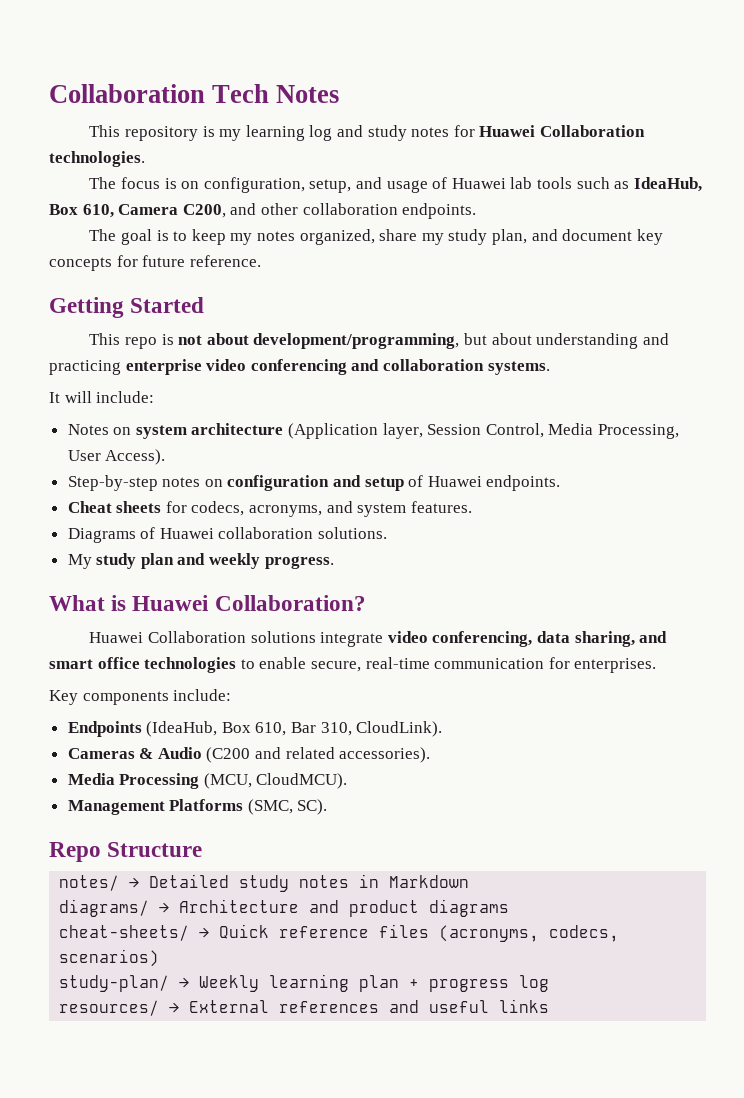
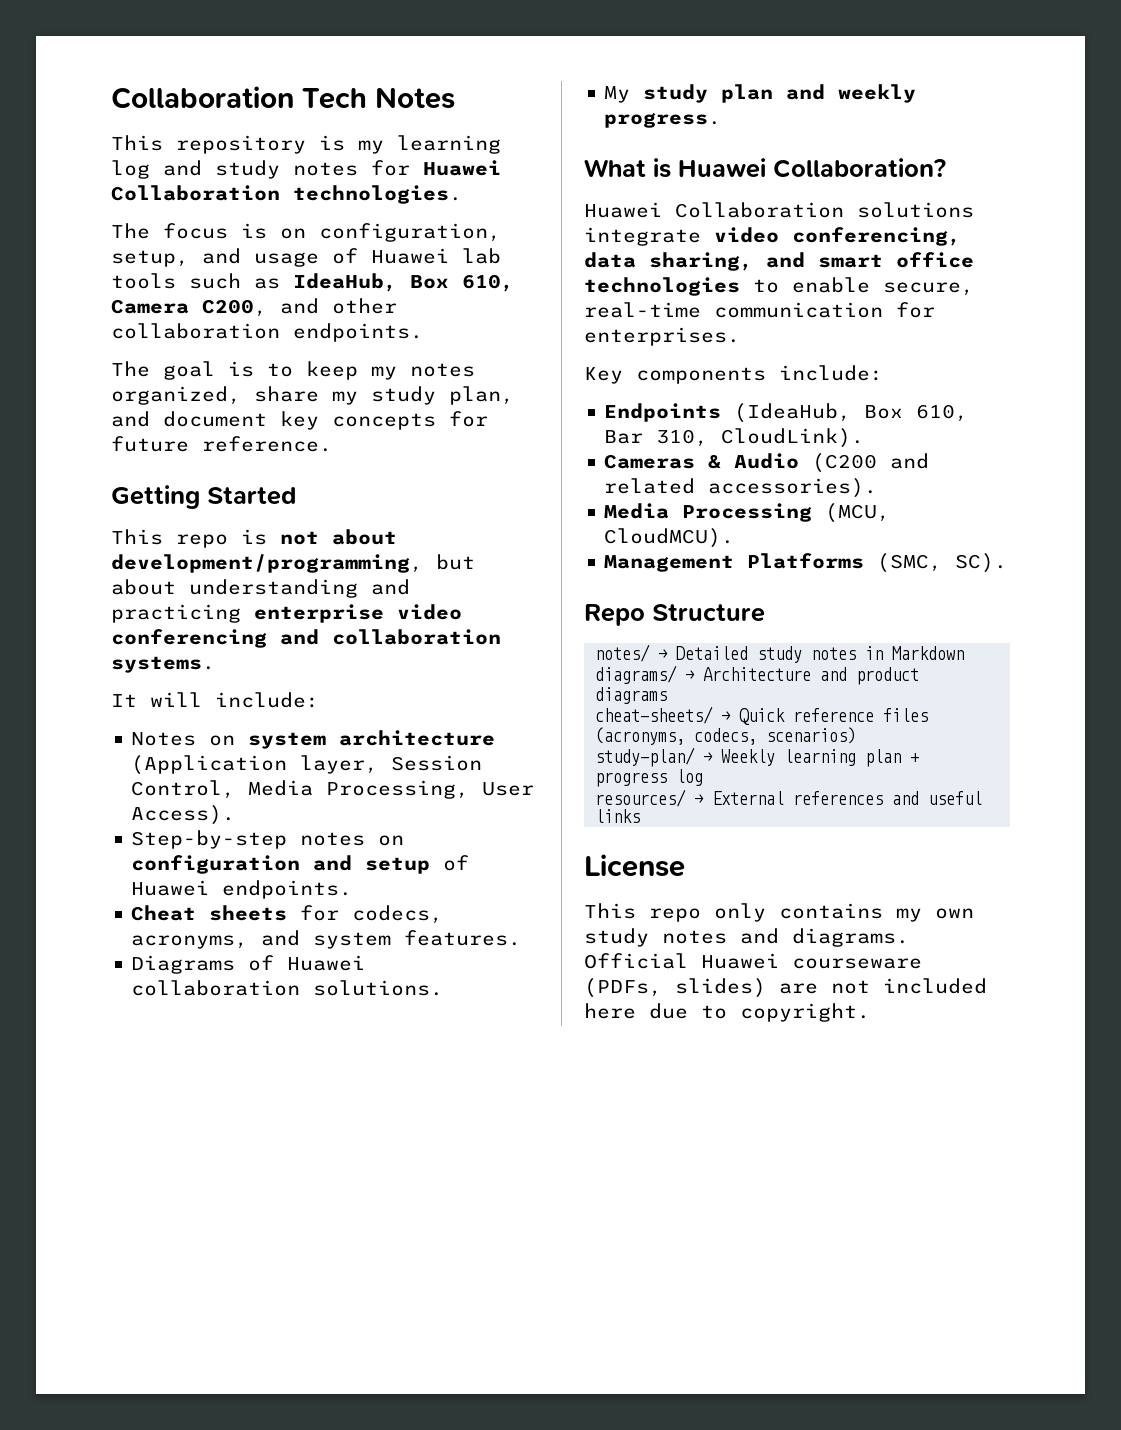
+ License
+ This repo only contains my own study notes and diagrams. Official Huawei courseware (PDFs, slides) are not included here due to copyright.

